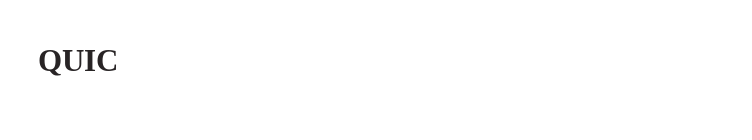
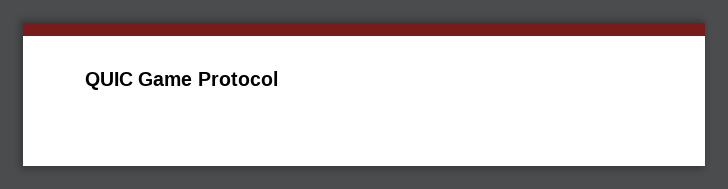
- QUIC
+ QUIC Game Protocol

